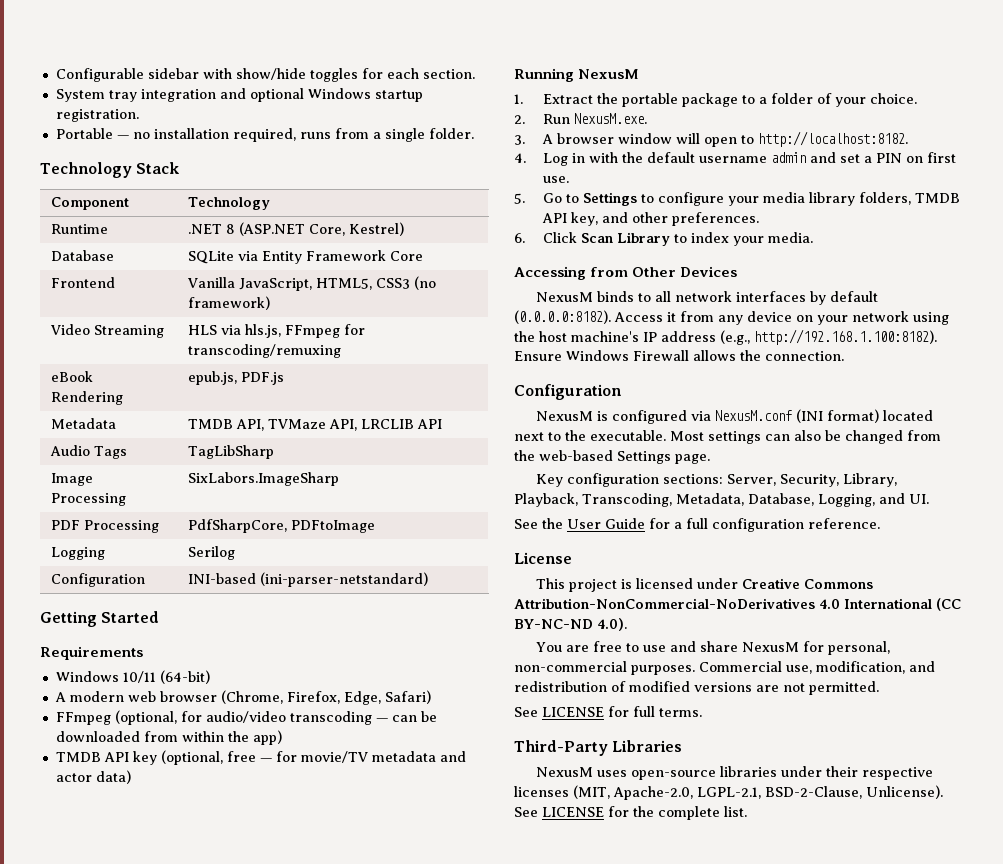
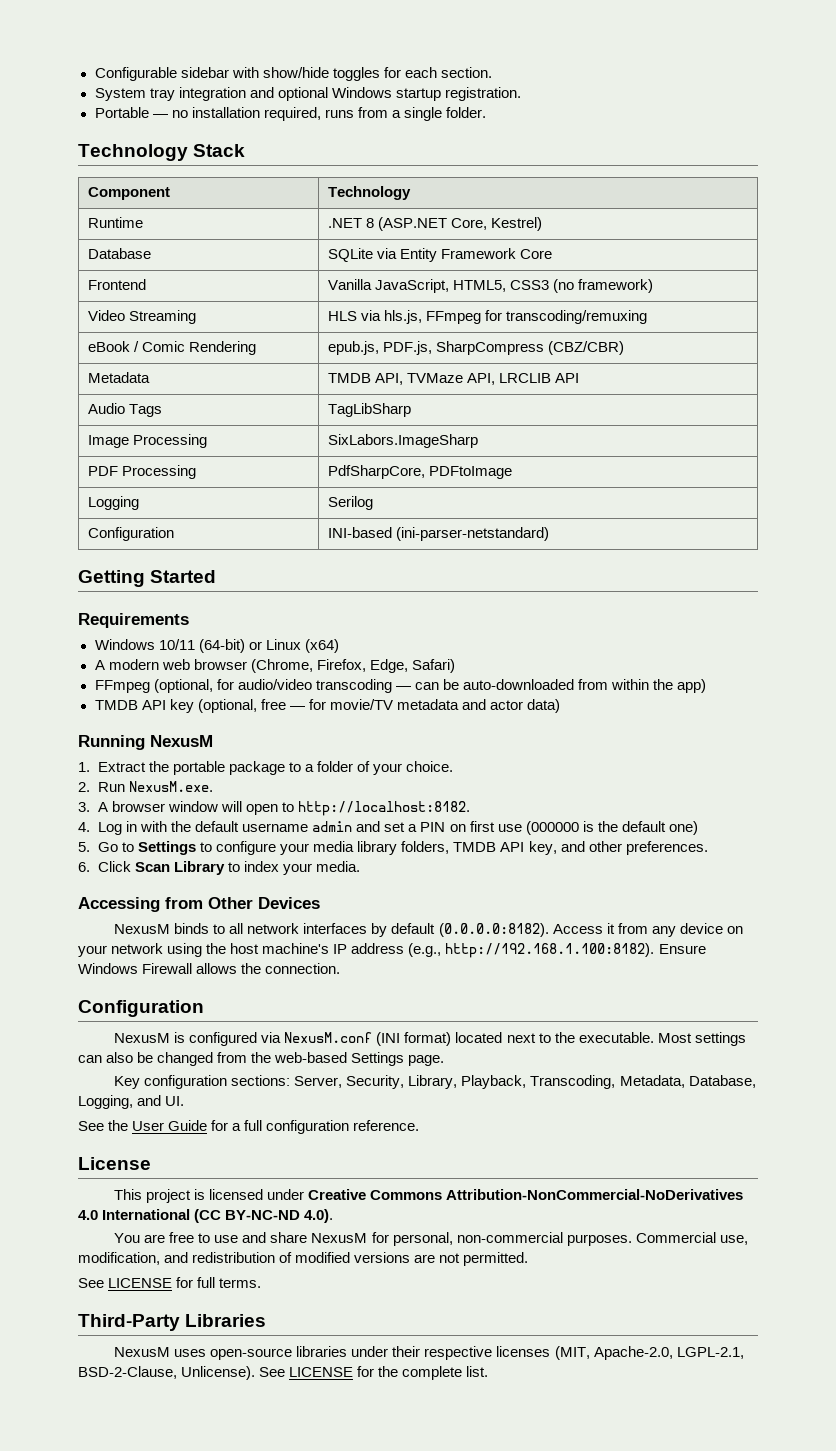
- eBook Rendering | epub.js, PDF.js
+ eBook / Comic Rendering | epub.js, PDF.js, SharpCompress (CBZ/CBR)
- Windows 10/11 (64-bit)
+ Windows 10/11 (64-bit) or Linux (x64)
- FFmpeg (optional, for audio/video transcoding — can be downloaded from within the app)
+ FFmpeg (optional, for audio/video transcoding — can be auto-downloaded from within the app)
- 4. Log in with the default username admin and set a PIN on first use.
+ 4. Log in with the default username admin and set a PIN on first use (000000 is the default one)

